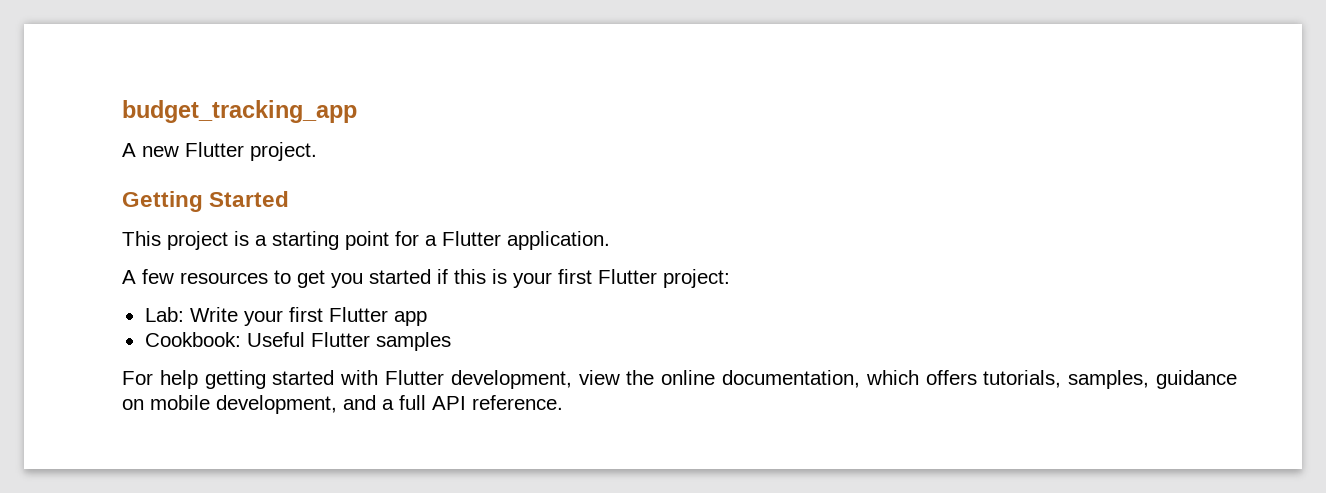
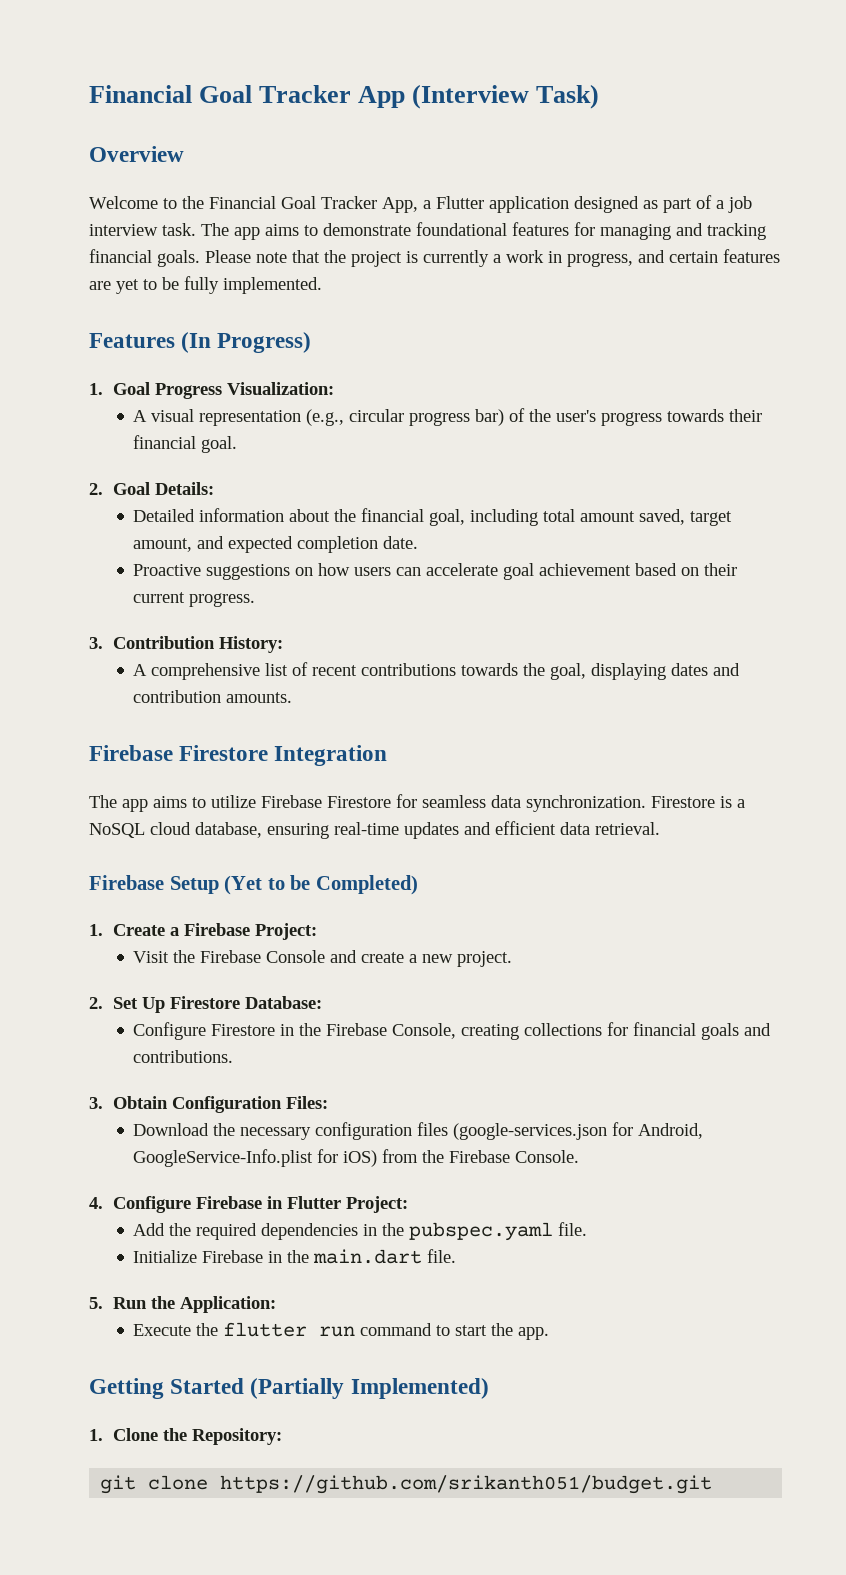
- budget_tracking_app
- A new Flutter project.
- Getting Started
- This project is a starting point for a Flutter application.
- A few resources to get you started if this is your first Flutter project:
- Lab: Write your first Flutter app
- Cookbook: Useful Flutter samples
- For help getting started with Flutter development, view the online documentation, which offers tutorials, samples, guidance on mobile development, and a full API reference.
+ Financial Goal Tracker App (Interview Task)
+ Overview
+ Welcome to the Financial Goal Tracker App, a Flutter application designed as part of a job interview task. The app aims to demonstrate foundational features for managing and tracking financial goals. Please note that the project is currently a work in progress, and certain features are yet to be fully implemented.
+ Features (In Progress)
+ 1. Goal Progress Visualization:
+ A visual representation (e.g., circular progress bar) of the user's progress towards their financial goal.
+ 2. Goal Details:
+ Detailed information about the financial goal, including total amount saved, target amount, and expected completion date.
+ Proactive suggestions on how users can accelerate goal achievement based on their current progress.
+ 3. Contribution History:
+ A comprehensive list of recent contributions towards the goal, displaying dates and contribution amounts.
+ Firebase Firestore Integration
+ The app aims to utilize Firebase Firestore for seamless data synchronization. Firestore is a NoSQL cloud database, ensuring real-time updates and efficient data retrieval.
+ Firebase Setup (Yet to be Completed)
+ 1. Create a Firebase Project:
+ Visit the Firebase Console and create a new project.
+ 2. Set Up Firestore Database:
+ Configure Firestore in the Firebase Console, creating collections for financial goals and contributions.
+ 3. Obtain Configuration Files:
+ Download the necessary configuration files (google-services.json for Android, GoogleService-Info.plist for iOS) from the Firebase Console.
+ 4. Configure Firebase in Flutter Project:
+ Add the required dependencies in the pubspec.yaml file.
+ Initialize Firebase in the main.dart file.
+ 5. Run the Application:
+ Execute the flutter run command to start the app.
+ Getting Started (Partially Implemented)
+ 1. Clone the Repository:
+ git clone https://github.com/srikanth051/budget.git

